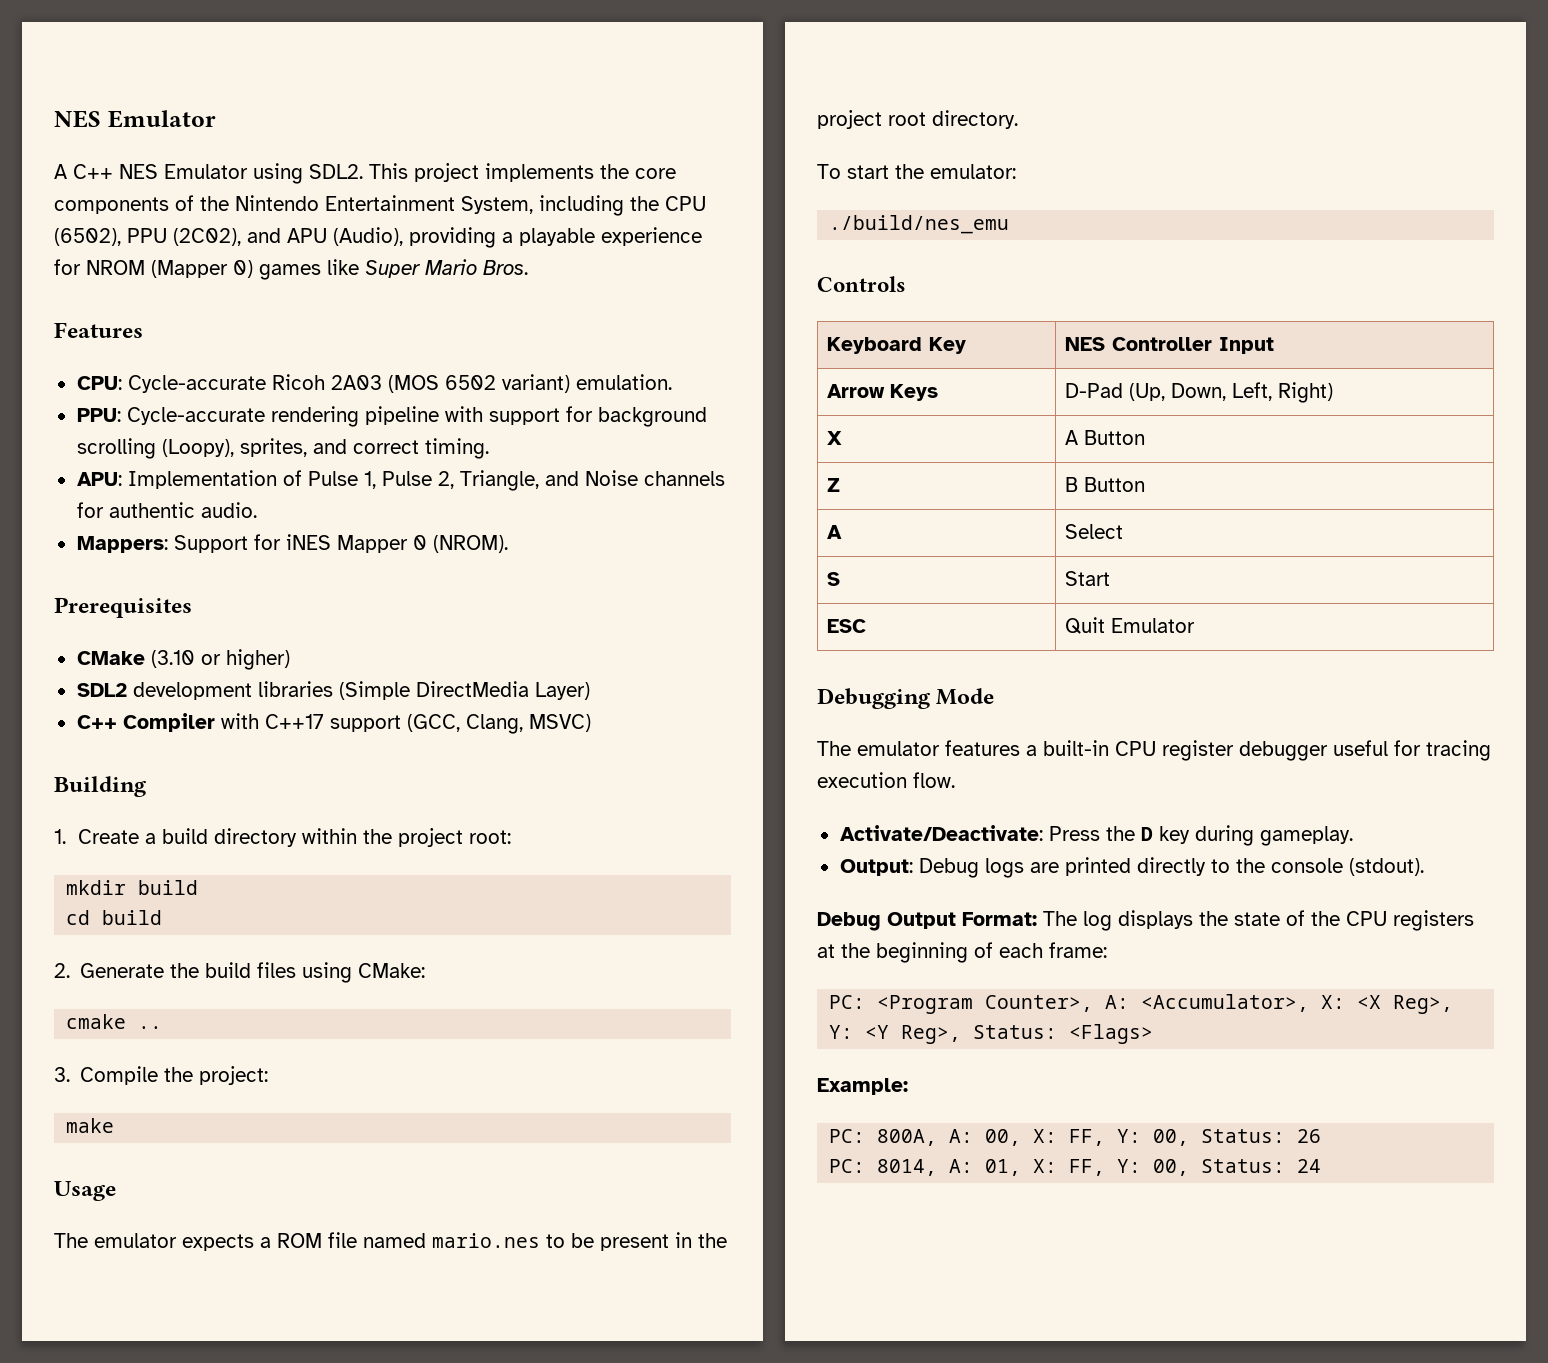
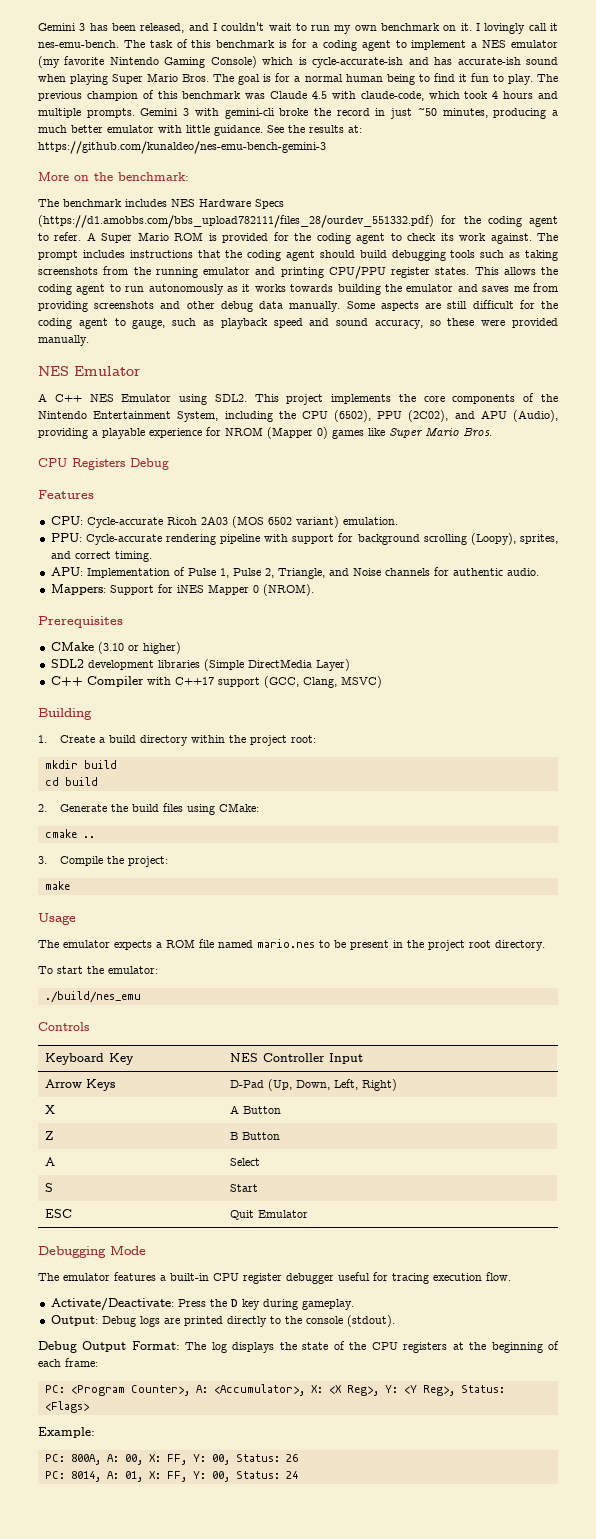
+ Gemini 3 has been released, and I couldn't wait to run my own benchmark on it. I lovingly call it nes-emu-bench. The task of this benchmark is for a coding agent to implement a NES emulator (my favorite Nintendo Gaming Console) which is cycle-accurate-ish and has accurate-ish sound when playing Super Mario Bros. The goal is for a normal human being to find it fun to play. The previous champion of this benchmark was Claude 4.5 with claude-code, which took 4 hours and multiple prompts. Gemini 3 with gemini-cli broke the record in just ~50 minutes, producing a much better emulator with little guidance. See the results at: https://github.com/kunaldeo/nes-emu-bench-gemini-3
+ More on the benchmark:
+ The benchmark includes NES Hardware Specs (https://d1.amobbs.com/bbs_upload782111/files_28/ourdev_551332.pdf) for the coding agent to refer. A Super Mario ROM is provided for the coding agent to check its work against. The prompt includes instructions that the coding agent should build debugging tools such as taking screenshots from the running emulator and printing CPU/PPU register states. This allows the coding agent to run autonomously as it works towards building the emulator and saves me from providing screenshots and other debug data manually. Some aspects are still difficult for the coding agent to gauge, such as playback speed and sound accuracy, so these were provided manually.
+ CPU Registers Debug

